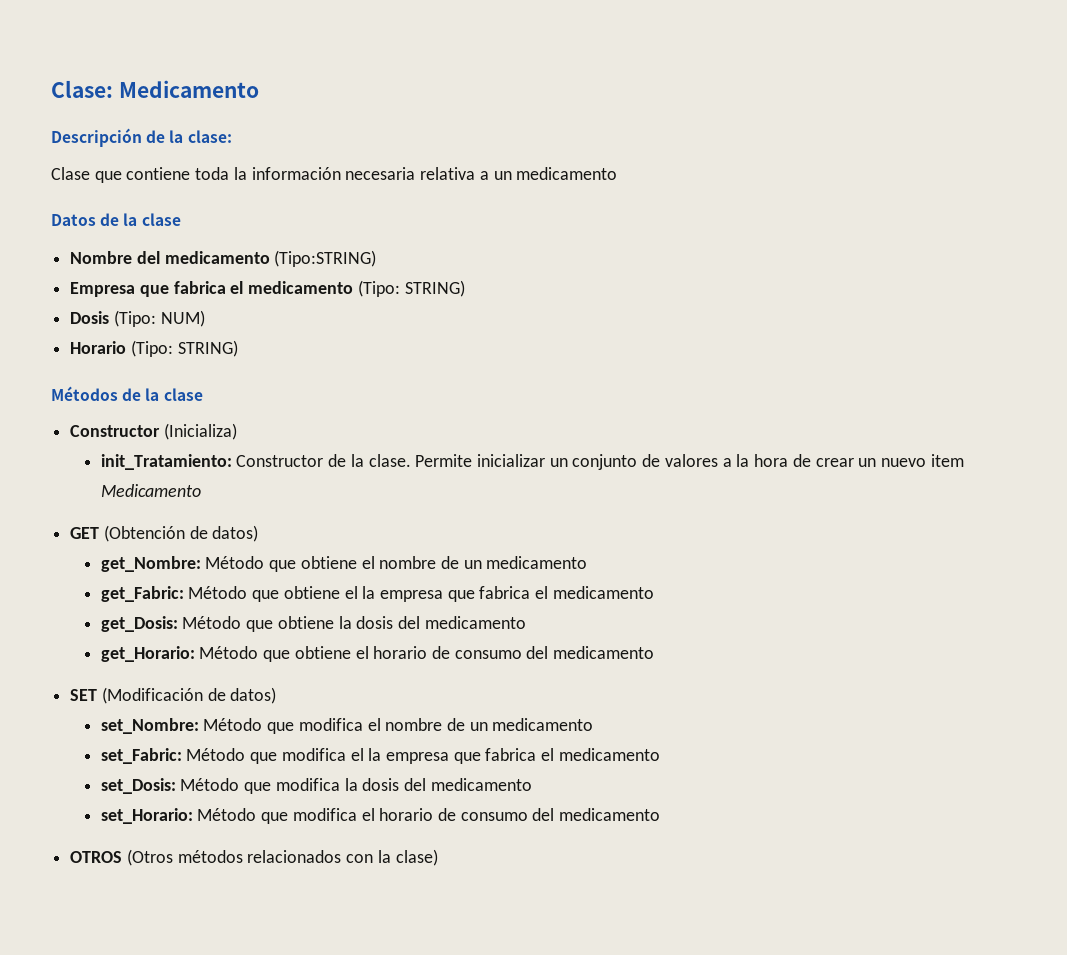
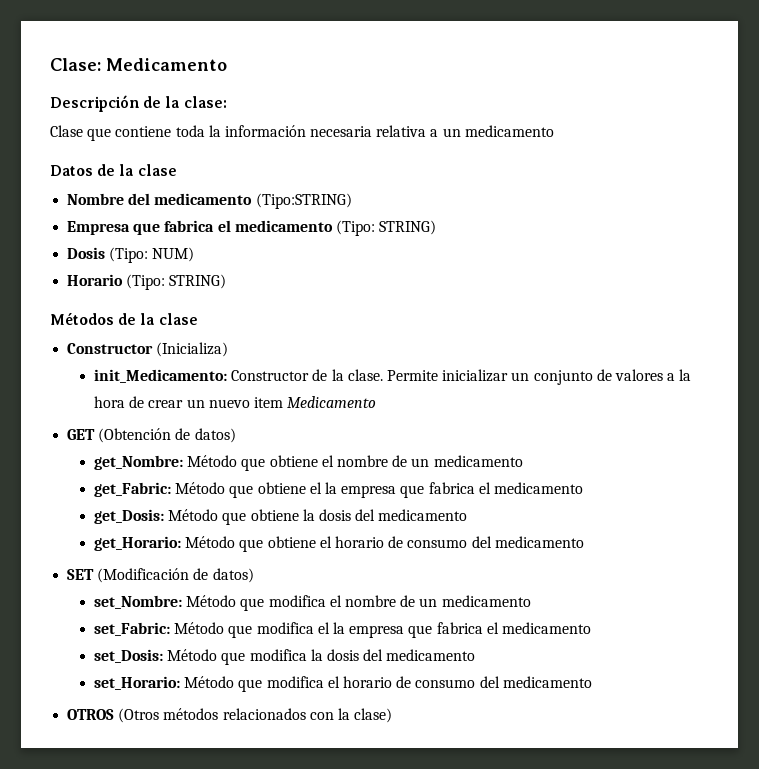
- init_Tratamiento: Constructor de la clase.
+ init_Medicamento: Constructor de la clase.

